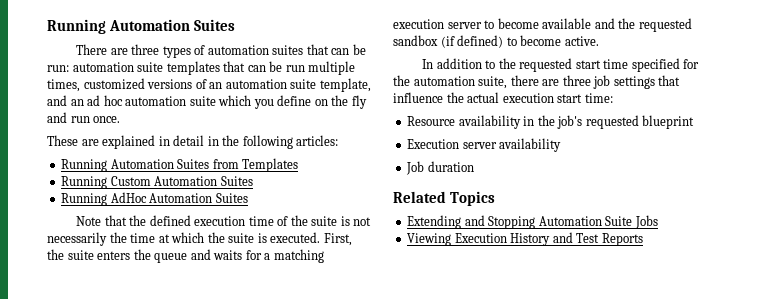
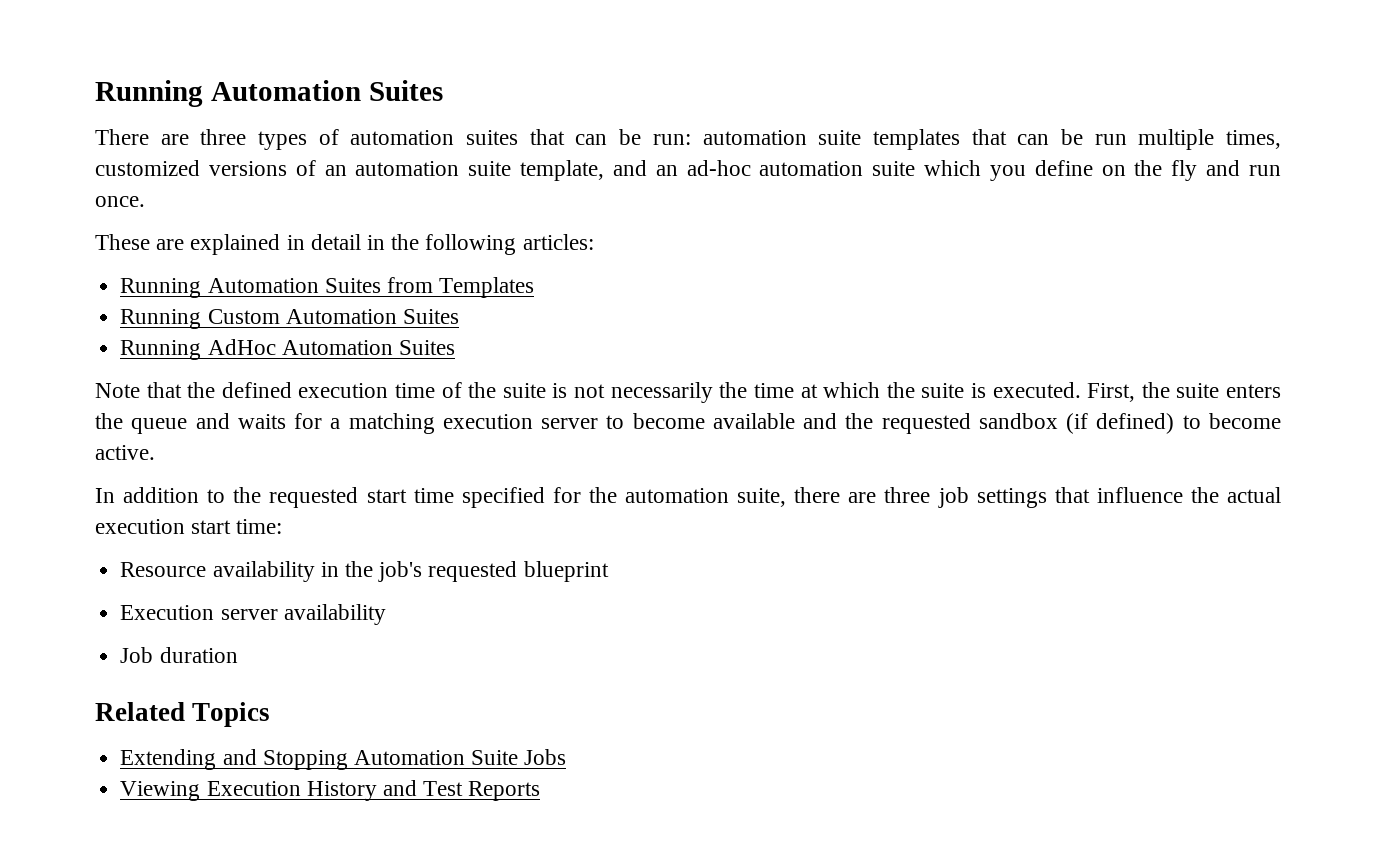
- There are three types of automation suites that can be run: automation suite templates that can be run multiple times, customized versions of an automation suite template, and an ad hoc automation suite which you define on the fly and run once.
+ There are three types of automation suites that can be run: automation suite templates that can be run multiple times, customized versions of an automation suite template, and an ad-hoc automation suite which you define on the fly and run once.

